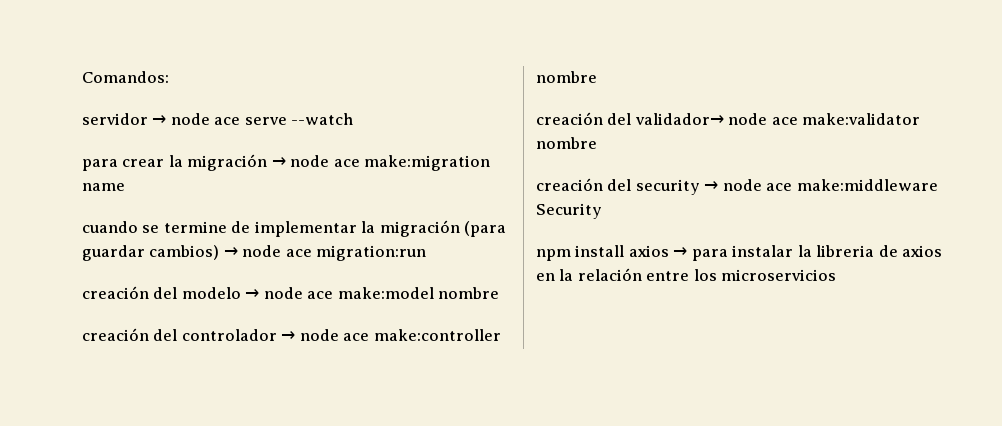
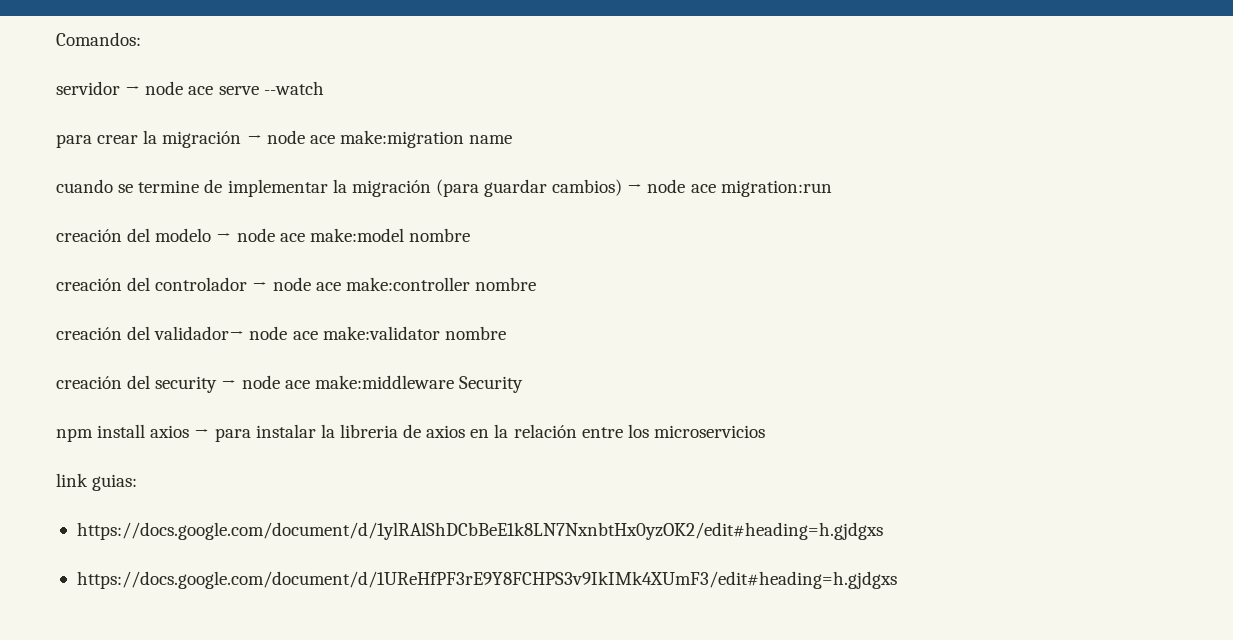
+ link guias:
+ https://docs.google.com/document/d/1ylRAlShDCbBeE1k8LN7NxnbtHx0yzOK2/edit#heading=h.gjdgxs
+ https://docs.google.com/document/d/1UReHfPF3rE9Y8FCHPS3v9IkIMk4XUmF3/edit#heading=h.gjdgxs

